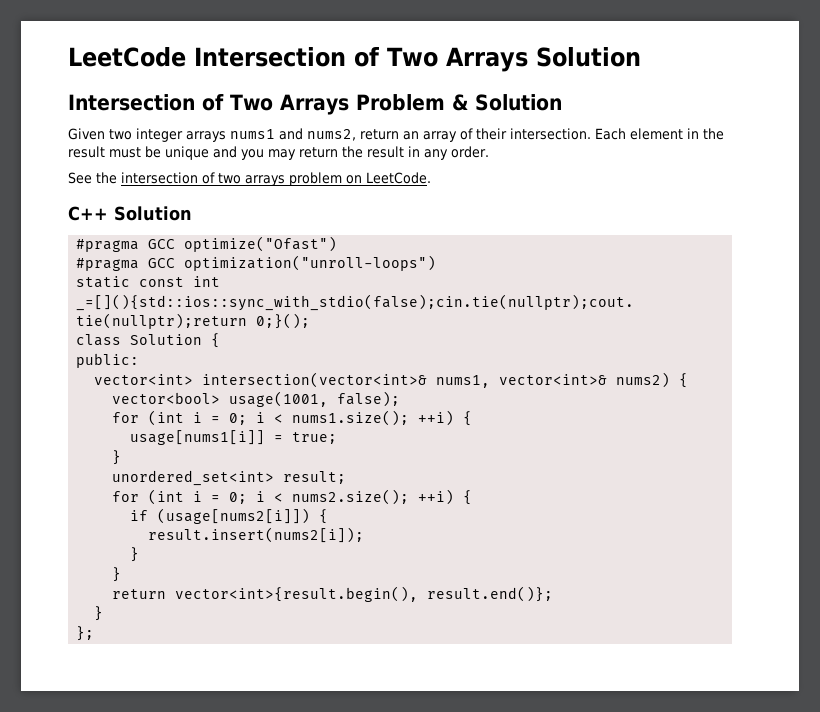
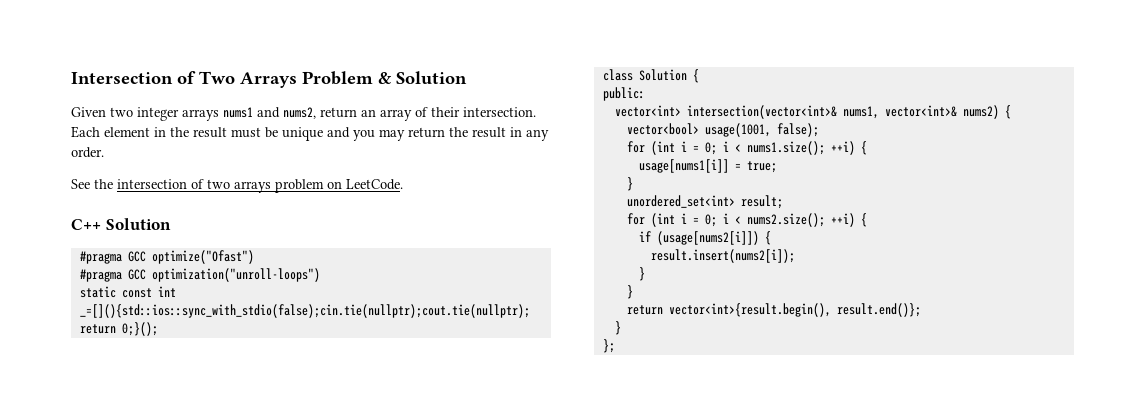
- LeetCode Intersection of Two Arrays Solution

